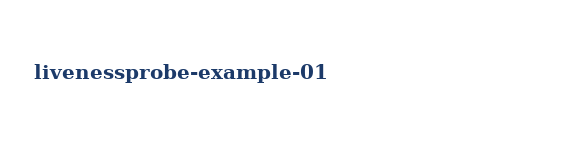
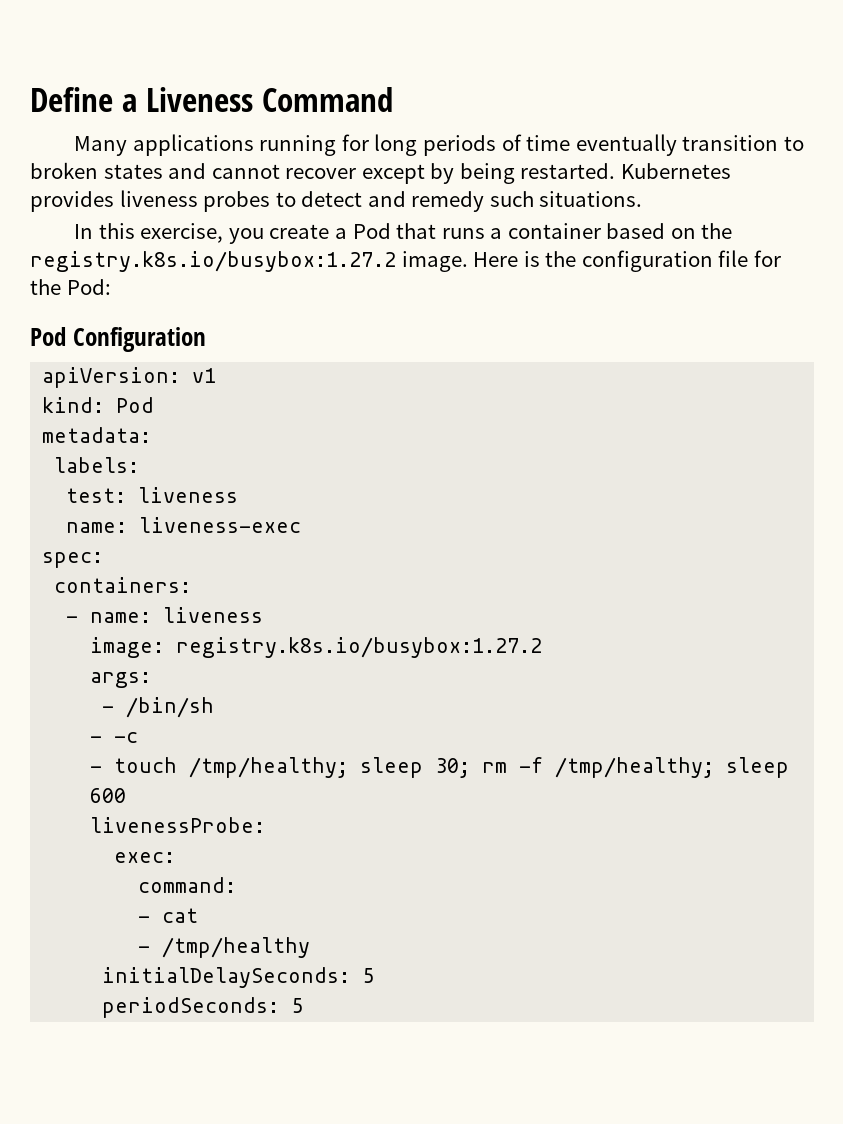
- livenessprobe-example-01
+ Define a Liveness Command
+ Many applications running for long periods of time eventually transition to broken states and cannot recover except by being restarted. Kubernetes provides liveness probes to detect and remedy such situations.
+ In this exercise, you create a Pod that runs a container based on the registry.k8s.io/busybox:1.27.2 image. Here is the configuration file for the Pod:
+ Pod Configuration
+ apiVersion: v1
+ kind: Pod
+ metadata:
+ labels:
+ test: liveness
+ name: liveness-exec
+ spec:
+ containers:
+ - name: liveness
+ image: registry.k8s.io/busybox:1.27.2
+ args:
+ - /bin/sh
+ - -c
+ - touch /tmp/healthy; sleep 30; rm -f /tmp/healthy; sleep 600
+ livenessProbe:
+ exec:
+ command:
+ - cat
+ - /tmp/healthy
+ initialDelaySeconds: 5
+ periodSeconds: 5

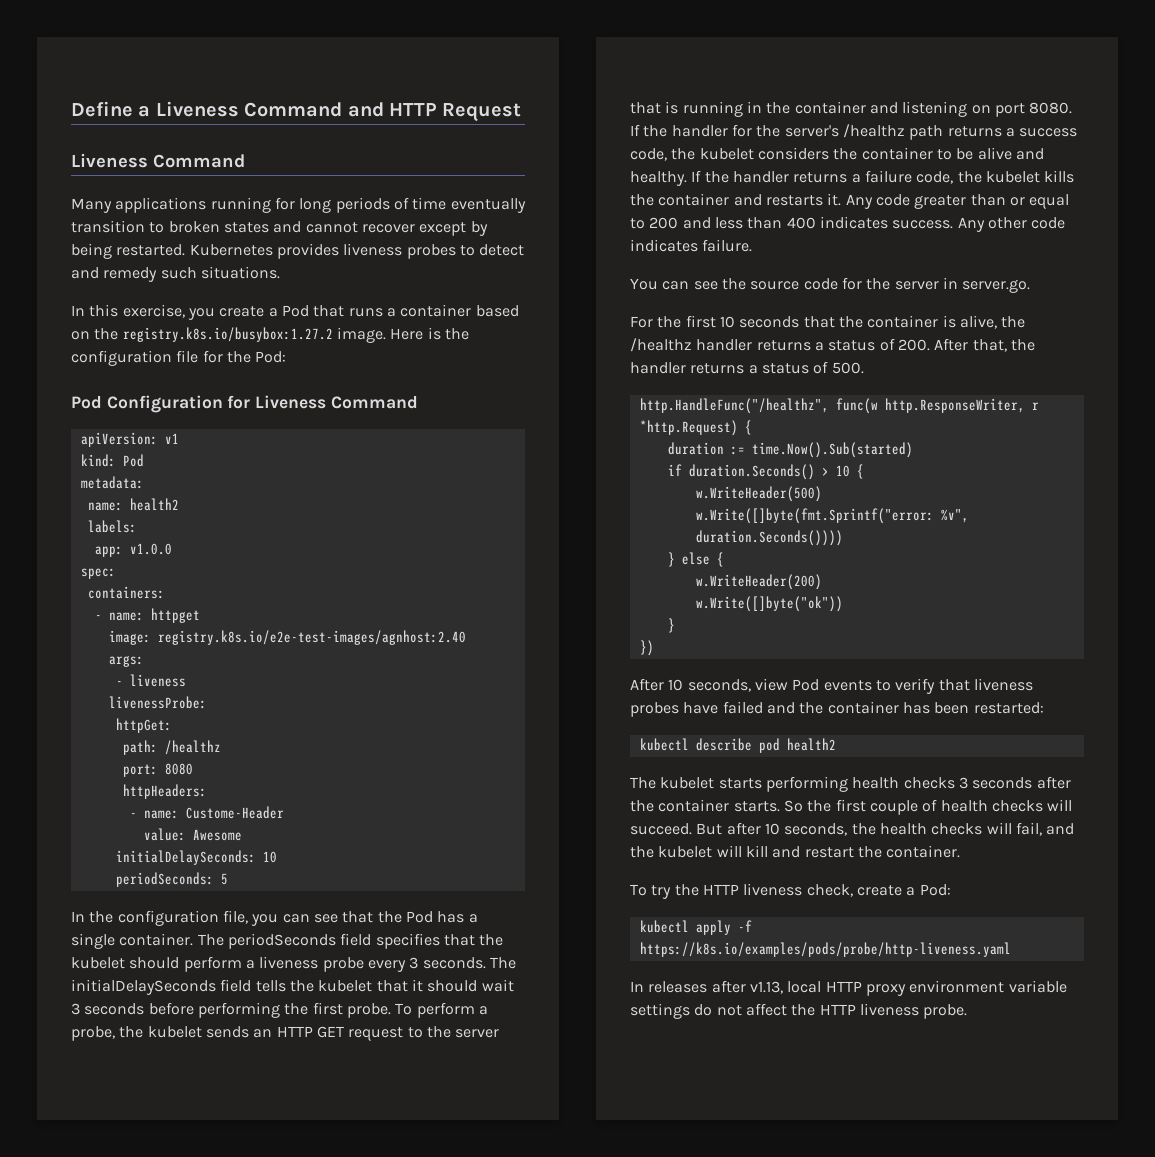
- Define a Liveness Command
+ Define a Liveness Command and HTTP Request
+ Liveness Command
- Pod Configuration
+ Pod Configuration for Liveness Command
+ name: health2
- test: liveness
- name: liveness-exec
+ app: v1.0.0
- - name: liveness
+ - name: httpget
- image: registry.k8s.io/busybox:1.27.2
+ image: registry.k8s.io/e2e-test-images/agnhost:2.40
- - /bin/sh
- - -c
- - touch /tmp/healthy; sleep 30; rm -f /tmp/healthy; sleep 600
+ - liveness
  livenessProbe:
- exec:
- command:
- - cat
- - /tmp/healthy
+ httpGet:
+ path: /healthz
+ port: 8080
+ httpHeaders:
+ - name: Custome-Header
+ value: Awesome
- initialDelaySeconds: 5
+ initialDelaySeconds: 10
+ In the configuration file, you can see that the Pod has a single container. The periodSeconds field specifies that the kubelet should perform a liveness probe every 3 seconds. The initialDelaySeconds field tells the kubelet that it should wait 3 seconds before performing the first probe. To perform a probe, the kubelet sends an HTTP GET request to the server that is running in the container and listening on port 8080. If the handler for the server's /healthz path returns a success code, the kubelet considers the container to be alive and healthy. If the handler returns a failure code, the kubelet kills the container and restarts it. Any code greater than or equal to 200 and less than 400 indicates success. Any other code indicates failure.
+ You can see the source code for the server in server.go.
+ For the first 10 seconds that the container is alive, the /healthz handler returns a status of 200. After that, the handler returns a status of 500.
+ http.HandleFunc("/healthz", func(w http.ResponseWriter, r *http.Request) {
+ duration := time.Now().Sub(started)
+ if duration.Seconds() > 10 {
+ w.WriteHeader(500)
+ w.Write([]byte(fmt.Sprintf("error: %v", duration.Seconds())))
+ } else {
+ w.WriteHeader(200)
+ w.Write([]byte("ok"))
+ }
+ })
+ After 10 seconds, view Pod events to verify that liveness probes have failed and the container has been restarted:
+ kubectl describe pod health2
+ The kubelet starts performing health checks 3 seconds after the container starts. So the first couple of health checks will succeed. But after 10 seconds, the health checks will fail, and the kubelet will kill and restart the container.
+ To try the HTTP liveness check, create a Pod:
+ kubectl apply -f https://k8s.io/examples/pods/probe/http-liveness.yaml
+ In releases after v1.13, local HTTP proxy environment variable settings do not affect the HTTP liveness probe.

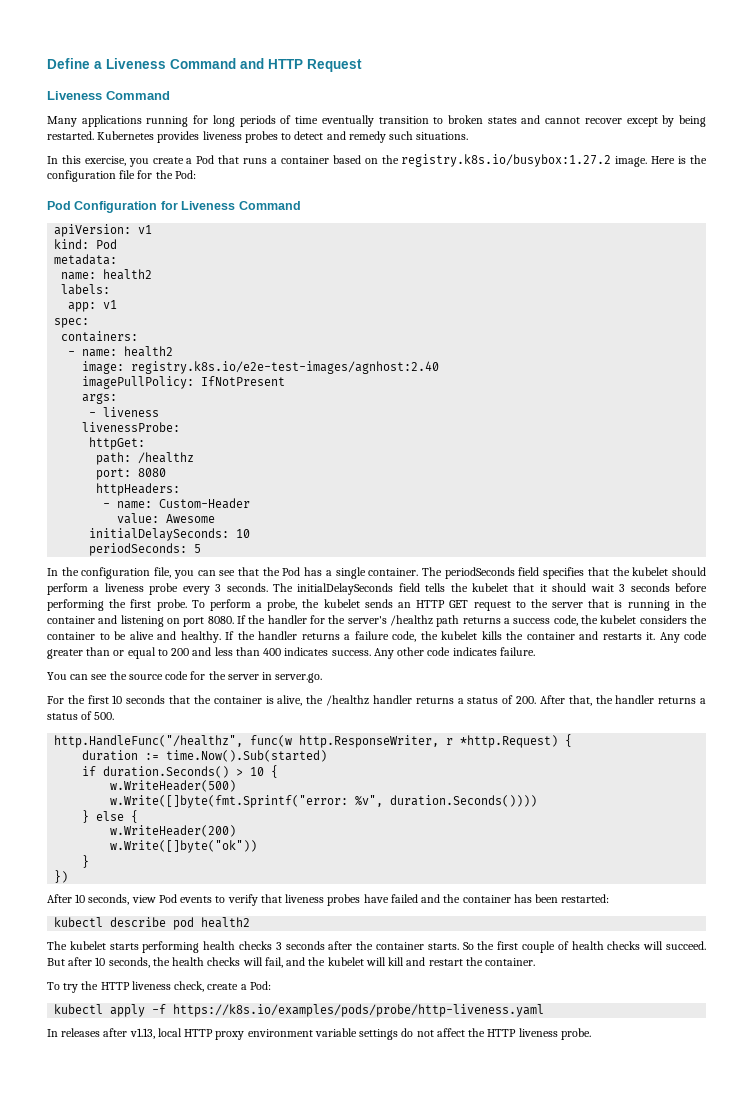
- app: v1.0.0
+ app: v1
- - name: httpget
+ - name: health2
+ imagePullPolicy: IfNotPresent
- - name: Custome-Header
+ - name: Custom-Header

